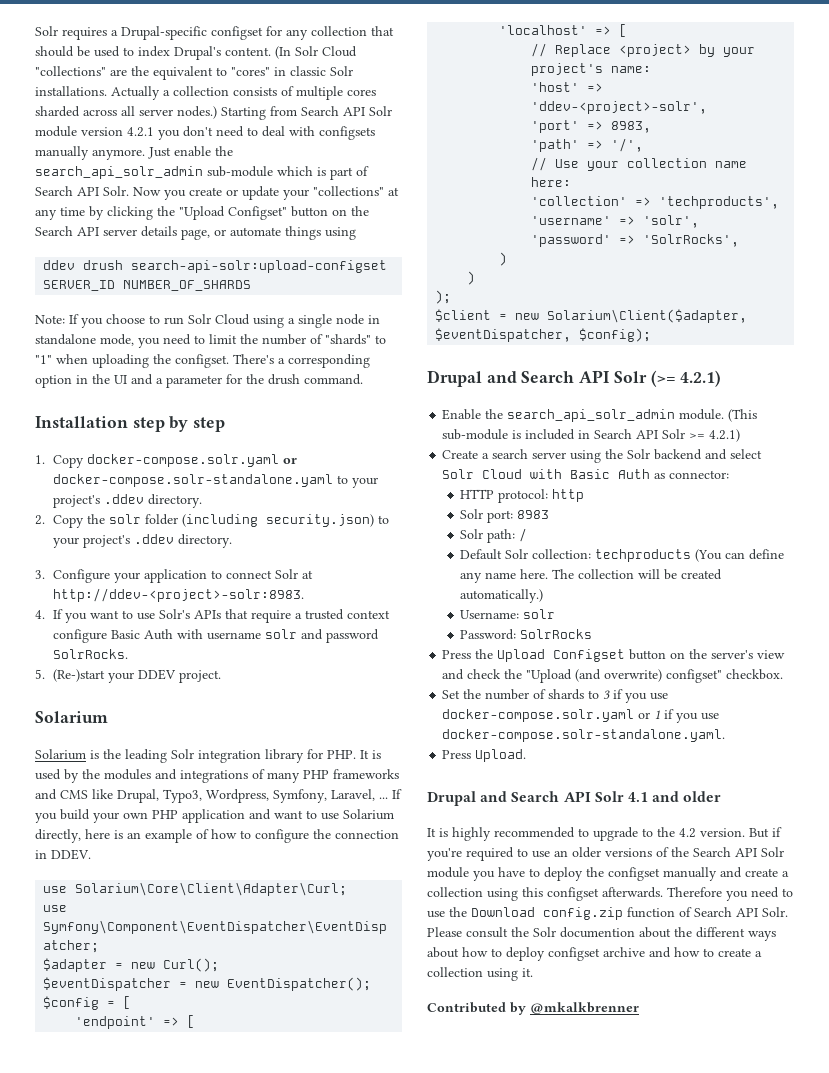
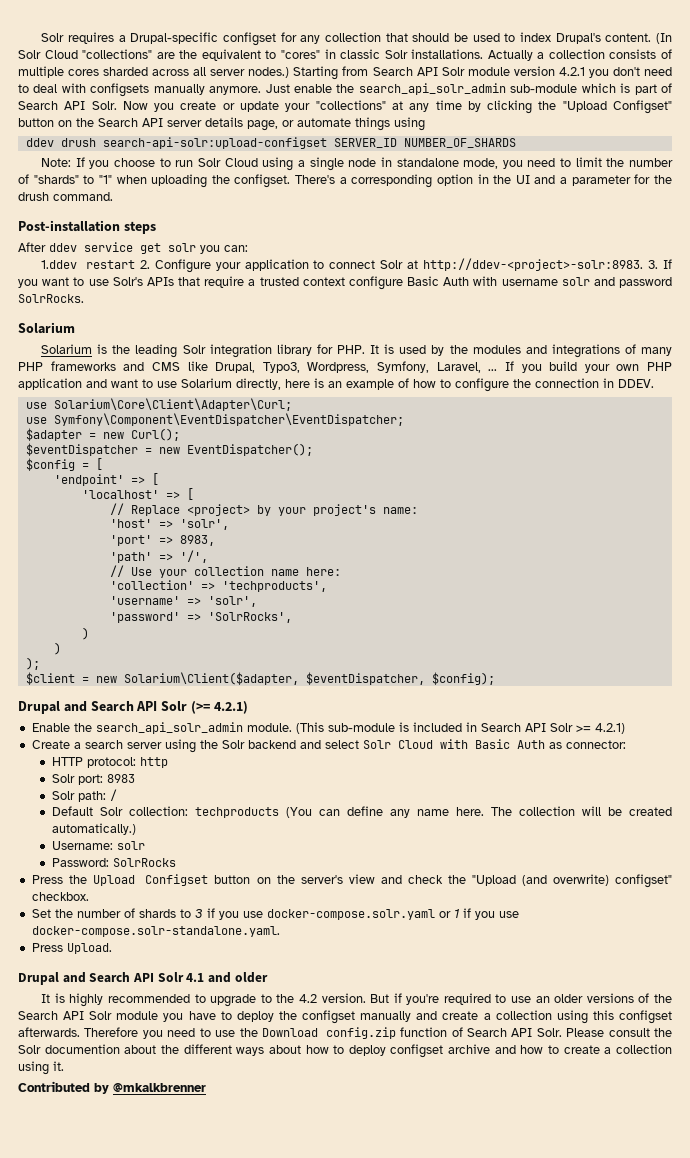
- Installation step by step
- 1. Copy docker-compose.solr.yaml or docker-compose.solr-standalone.yaml to your project's .ddev directory.
- 2. Copy the solr folder (including security.json) to your project's .ddev directory.
- 3. Configure your application to connect Solr at http://ddev-<project>-solr:8983.
- 4. If you want to use Solr's APIs that require a trusted context configure Basic Auth with username solr and password SolrRocks.
+ Post-installation steps
+ After ddev service get solr you can:
+ 1.ddev restart 2. Configure your application to connect Solr at http://ddev-<project>-solr:8983. 3. If you want to use Solr's APIs that require a trusted context configure Basic Auth with username solr and password SolrRocks.
- 5. (Re-)start your DDEV project.
- 'host' => 'ddev-<project>-solr',
+ 'host' => 'solr',

